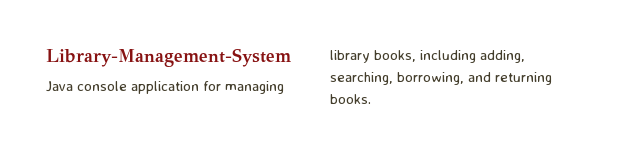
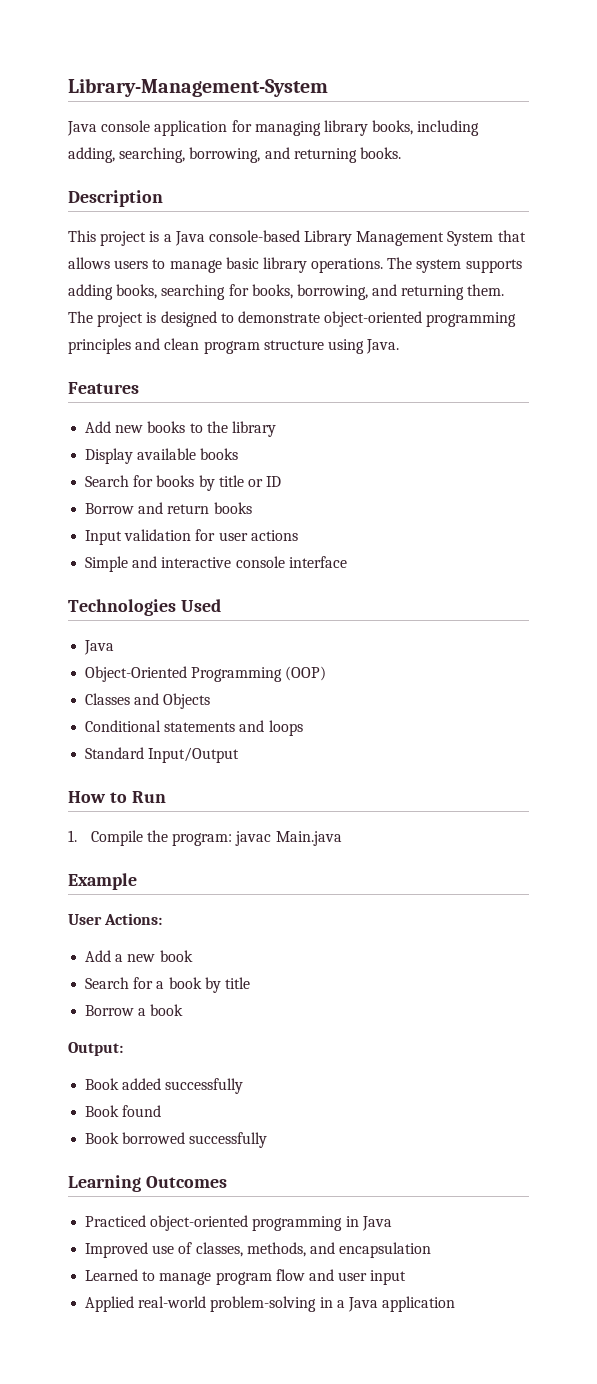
+ Description
+ This project is a Java console-based Library Management System that allows users to manage basic library operations. The system supports adding books, searching for books, borrowing, and returning them. The project is designed to demonstrate object-oriented programming principles and clean program structure using Java.
+ Features
+ Add new books to the library
+ Display available books
+ Search for books by title or ID
+ Borrow and return books
+ Input validation for user actions
+ Simple and interactive console interface
+ Technologies Used
+ Java
+ Object-Oriented Programming (OOP)
+ Classes and Objects
+ Conditional statements and loops
+ Standard Input/Output
+ How to Run
+ 1. Compile the program: javac Main.java
+ Example
+ User Actions:
+ Add a new book
+ Search for a book by title
+ Borrow a book
+ Output:
+ Book added successfully
+ Book found
+ Book borrowed successfully
+ Learning Outcomes
+ Practiced object-oriented programming in Java
+ Improved use of classes, methods, and encapsulation
+ Learned to manage program flow and user input
+ Applied real-world problem-solving in a Java application

